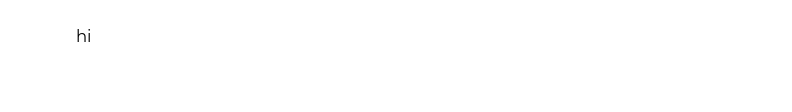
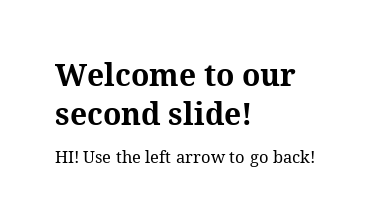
- hi
+ Welcome to our second slide!
+ HI! Use the left arrow to go back!

